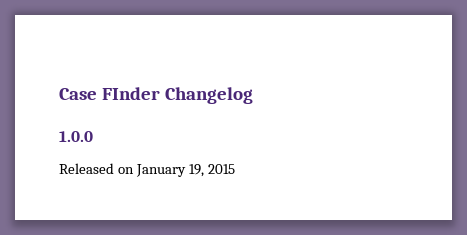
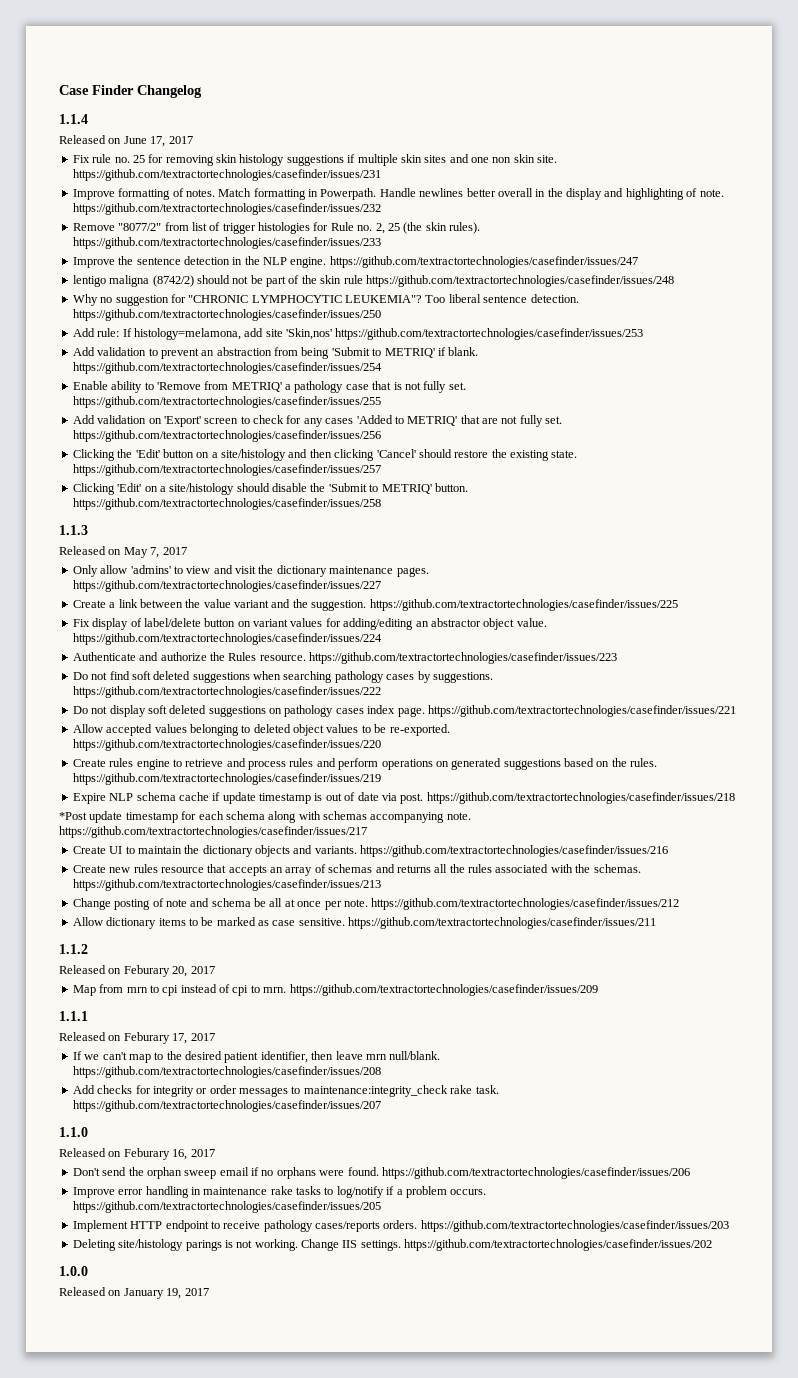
- Case FInder Changelog
+ Case Finder Changelog
+ 1.1.4
+ Released on June 17, 2017
+ Fix rule no. 25 for removing skin histology suggestions if multiple skin sites and one non skin site. https://github.com/textractortechnologies/casefinder/issues/231
+ Improve formatting of notes. Match formatting in Powerpath. Handle newlines better overall in the display and highlighting of note. https://github.com/textractortechnologies/casefinder/issues/232
+ Remove "8077/2" from list of trigger histologies for Rule no. 2, 25 (the skin rules). https://github.com/textractortechnologies/casefinder/issues/233
+ Improve the sentence detection in the NLP engine. https://github.com/textractortechnologies/casefinder/issues/247
+ lentigo maligna (8742/2) should not be part of the skin rule https://github.com/textractortechnologies/casefinder/issues/248
+ Why no suggestion for "CHRONIC LYMPHOCYTIC LEUKEMIA"? Too liberal sentence detection. https://github.com/textractortechnologies/casefinder/issues/250
+ Add rule: If histology=melamona, add site 'Skin,nos' https://github.com/textractortechnologies/casefinder/issues/253
+ Add validation to prevent an abstraction from being 'Submit to METRIQ' if blank. https://github.com/textractortechnologies/casefinder/issues/254
+ Enable ability to 'Remove from METRIQ' a pathology case that is not fully set. https://github.com/textractortechnologies/casefinder/issues/255
+ Add validation on 'Export' screen to check for any cases 'Added to METRIQ' that are not fully set. https://github.com/textractortechnologies/casefinder/issues/256
+ Clicking the 'Edit' button on a site/histology and then clicking 'Cancel' should restore the existing state. https://github.com/textractortechnologies/casefinder/issues/257
+ Clicking 'Edit' on a site/histology should disable the 'Submit to METRIQ' button. https://github.com/textractortechnologies/casefinder/issues/258
+ 1.1.3
+ Released on May 7, 2017
+ Only allow 'admins' to view and visit the dictionary maintenance pages. https://github.com/textractortechnologies/casefinder/issues/227
+ Create a link between the value variant and the suggestion. https://github.com/textractortechnologies/casefinder/issues/225
+ Fix display of label/delete button on variant values for adding/editing an abstractor object value. https://github.com/textractortechnologies/casefinder/issues/224
+ Authenticate and authorize the Rules resource. https://github.com/textractortechnologies/casefinder/issues/223
+ Do not find soft deleted suggestions when searching pathology cases by suggestions. https://github.com/textractortechnologies/casefinder/issues/222
+ Do not display soft deleted suggestions on pathology cases index page. https://github.com/textractortechnologies/casefinder/issues/221
+ Allow accepted values belonging to deleted object values to be re-exported. https://github.com/textractortechnologies/casefinder/issues/220
+ Create rules engine to retrieve and process rules and perform operations on generated suggestions based on the rules. https://github.com/textractortechnologies/casefinder/issues/219
+ Expire NLP schema cache if update timestamp is out of date via post. https://github.com/textractortechnologies/casefinder/issues/218
+ *Post update timestamp for each schema along with schemas accompanying note. https://github.com/textractortechnologies/casefinder/issues/217
+ Create UI to maintain the dictionary objects and variants. https://github.com/textractortechnologies/casefinder/issues/216
+ Create new rules resource that accepts an array of schemas and returns all the rules associated with the schemas. https://github.com/textractortechnologies/casefinder/issues/213
+ Change posting of note and schema be all at once per note. https://github.com/textractortechnologies/casefinder/issues/212
+ Allow dictionary items to be marked as case sensitive. https://github.com/textractortechnologies/casefinder/issues/211
+ 1.1.2
+ Released on Feburary 20, 2017
+ Map from mrn to cpi instead of cpi to mrn. https://github.com/textractortechnologies/casefinder/issues/209
+ 1.1.1
+ Released on Feburary 17, 2017
+ If we can't map to the desired patient identifier, then leave mrn null/blank. https://github.com/textractortechnologies/casefinder/issues/208
+ Add checks for integrity or order messages to maintenance:integrity_check rake task. https://github.com/textractortechnologies/casefinder/issues/207
+ 1.1.0
+ Released on Feburary 16, 2017
+ Don't send the orphan sweep email if no orphans were found. https://github.com/textractortechnologies/casefinder/issues/206
+ Improve error handling in maintenance rake tasks to log/notify if a problem occurs. https://github.com/textractortechnologies/casefinder/issues/205
+ Implement HTTP endpoint to receive pathology cases/reports orders. https://github.com/textractortechnologies/casefinder/issues/203
+ Deleting site/histology parings is not working. Change IIS settings. https://github.com/textractortechnologies/casefinder/issues/202
- Released on January 19, 2015
+ Released on January 19, 2017

